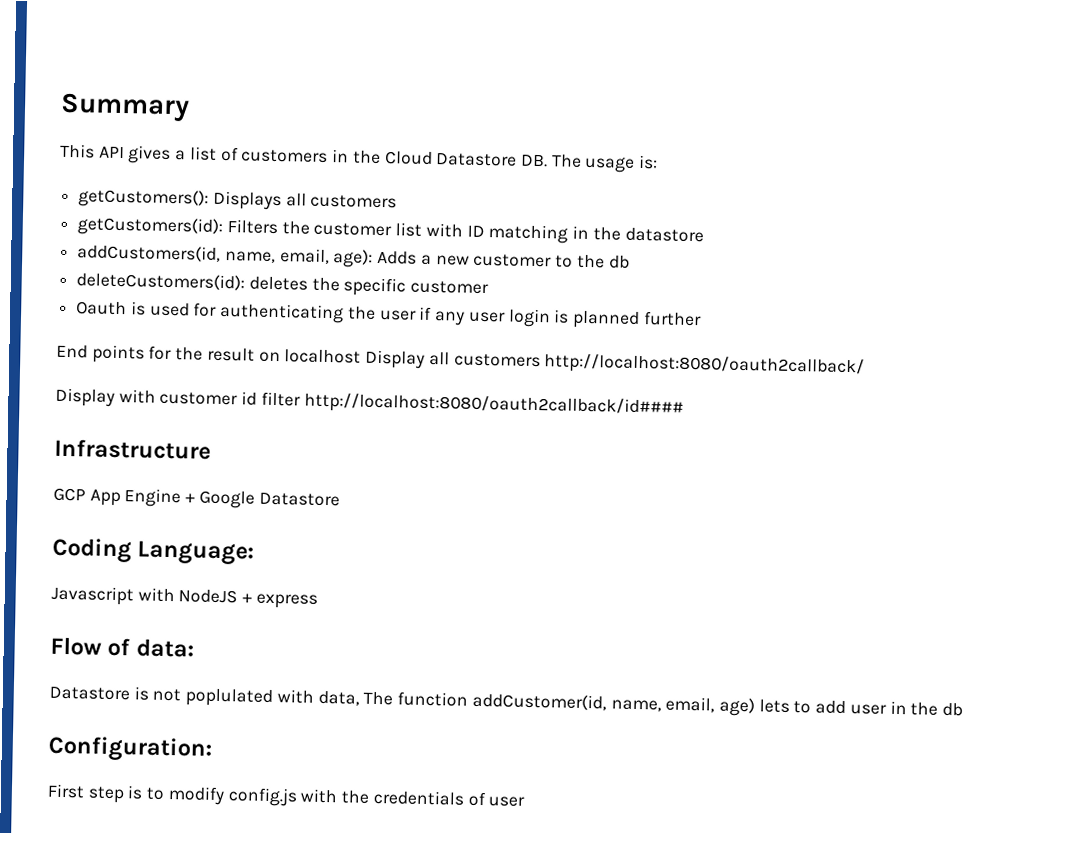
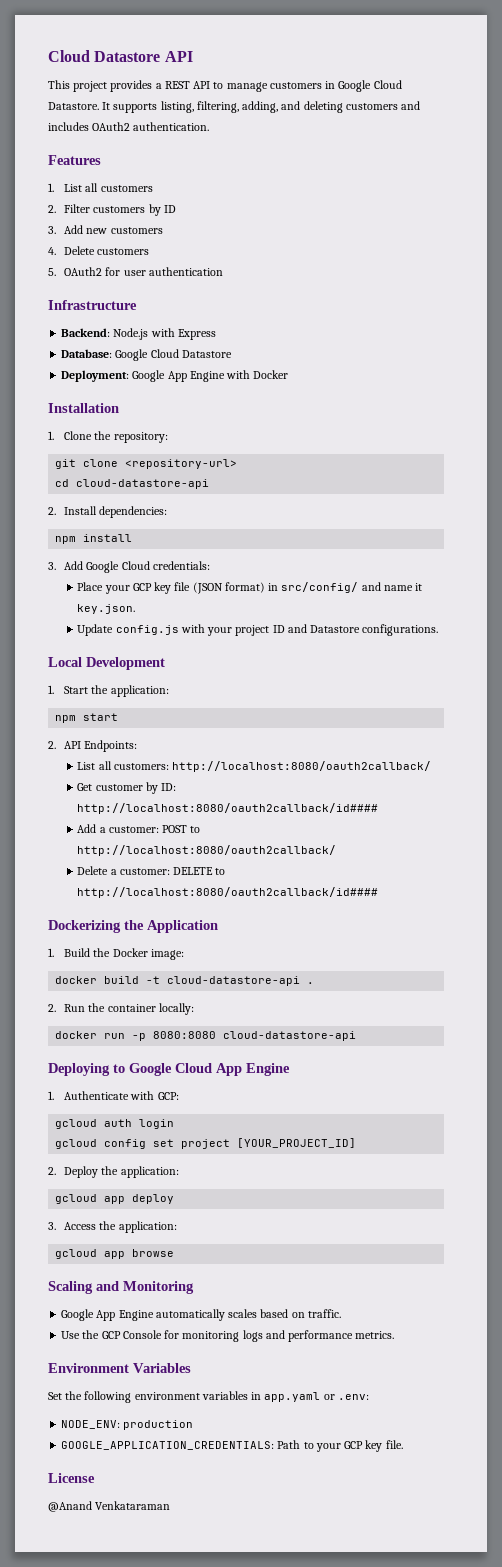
- Summary
- This API gives a list of customers in the Cloud Datastore DB. The usage is:
- getCustomers(): Displays all customers
- getCustomers(id): Filters the customer list with ID matching in the datastore
- addCustomers(id, name, email, age): Adds a new customer to the db
- deleteCustomers(id): deletes the specific customer
- Oauth is used for authenticating the user if any user login is planned further
- End points for the result on localhost Display all customers http://localhost:8080/oauth2callback/
- Display with customer id filter http://localhost:8080/oauth2callback/id####
+ Cloud Datastore API
+ This project provides a REST API to manage customers in Google Cloud Datastore. It supports listing, filtering, adding, and deleting customers and includes OAuth2 authentication.
+ Features
+ 1. List all customers
+ 2. Filter customers by ID
+ 3. Add new customers
+ 4. Delete customers
+ 5. OAuth2 for user authentication
  Infrastructure
- GCP App Engine + Google Datastore
- Coding Language:
- Javascript with NodeJS + express
- Flow of data:
- Datastore is not poplulated with data, The function addCustomer(id, name, email, age) lets to add user in the db
- Configuration:
- First step is to modify config.js with the credentials of user
+ Backend: Node.js with Express
+ Database: Google Cloud Datastore
+ Deployment: Google App Engine with Docker
+ Installation
+ 1. Clone the repository:
+ git clone <repository-url>
+ cd cloud-datastore-api
+ 2. Install dependencies:
+ npm install
+ 3. Add Google Cloud credentials:
+ Place your GCP key file (JSON format) in src/config/ and name it key.json.
+ Update config.js with your project ID and Datastore configurations.
+ Local Development
+ 1. Start the application:
+ npm start
+ 2. API Endpoints:
+ List all customers: http://localhost:8080/oauth2callback/
+ Get customer by ID: http://localhost:8080/oauth2callback/id####
+ Add a customer: POST to http://localhost:8080/oauth2callback/
+ Delete a customer: DELETE to http://localhost:8080/oauth2callback/id####
+ Dockerizing the Application
+ 1. Build the Docker image:
+ docker build -t cloud-datastore-api .
+ 2. Run the container locally:
+ docker run -p 8080:8080 cloud-datastore-api
+ Deploying to Google Cloud App Engine
+ 1. Authenticate with GCP:
+ gcloud auth login
+ gcloud config set project [YOUR_PROJECT_ID]
+ 2. Deploy the application:
+ gcloud app deploy
+ 3. Access the application:
+ gcloud app browse
+ Scaling and Monitoring
+ Google App Engine automatically scales based on traffic.
+ Use the GCP Console for monitoring logs and performance metrics.
+ Environment Variables
+ Set the following environment variables in app.yaml or .env:
+ NODE_ENV: production
+ GOOGLE_APPLICATION_CREDENTIALS: Path to your GCP key file.
+ License
+ @Anand Venkataraman

